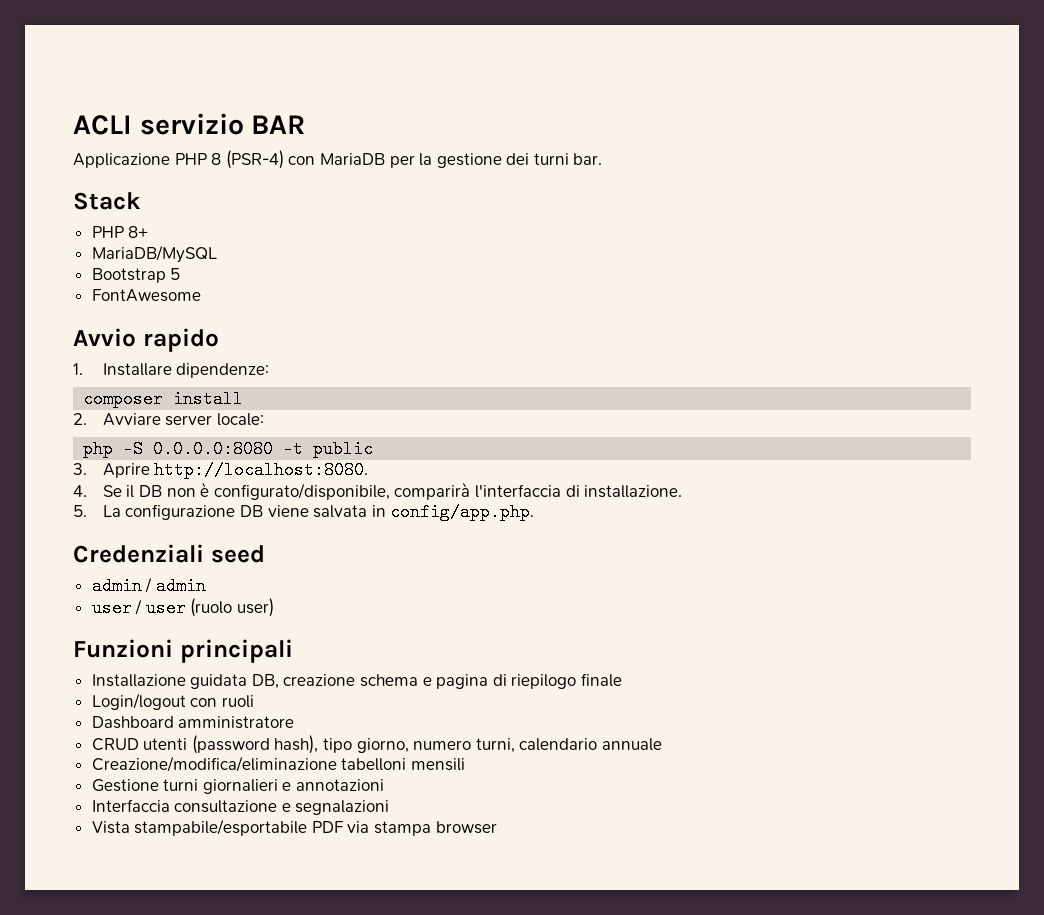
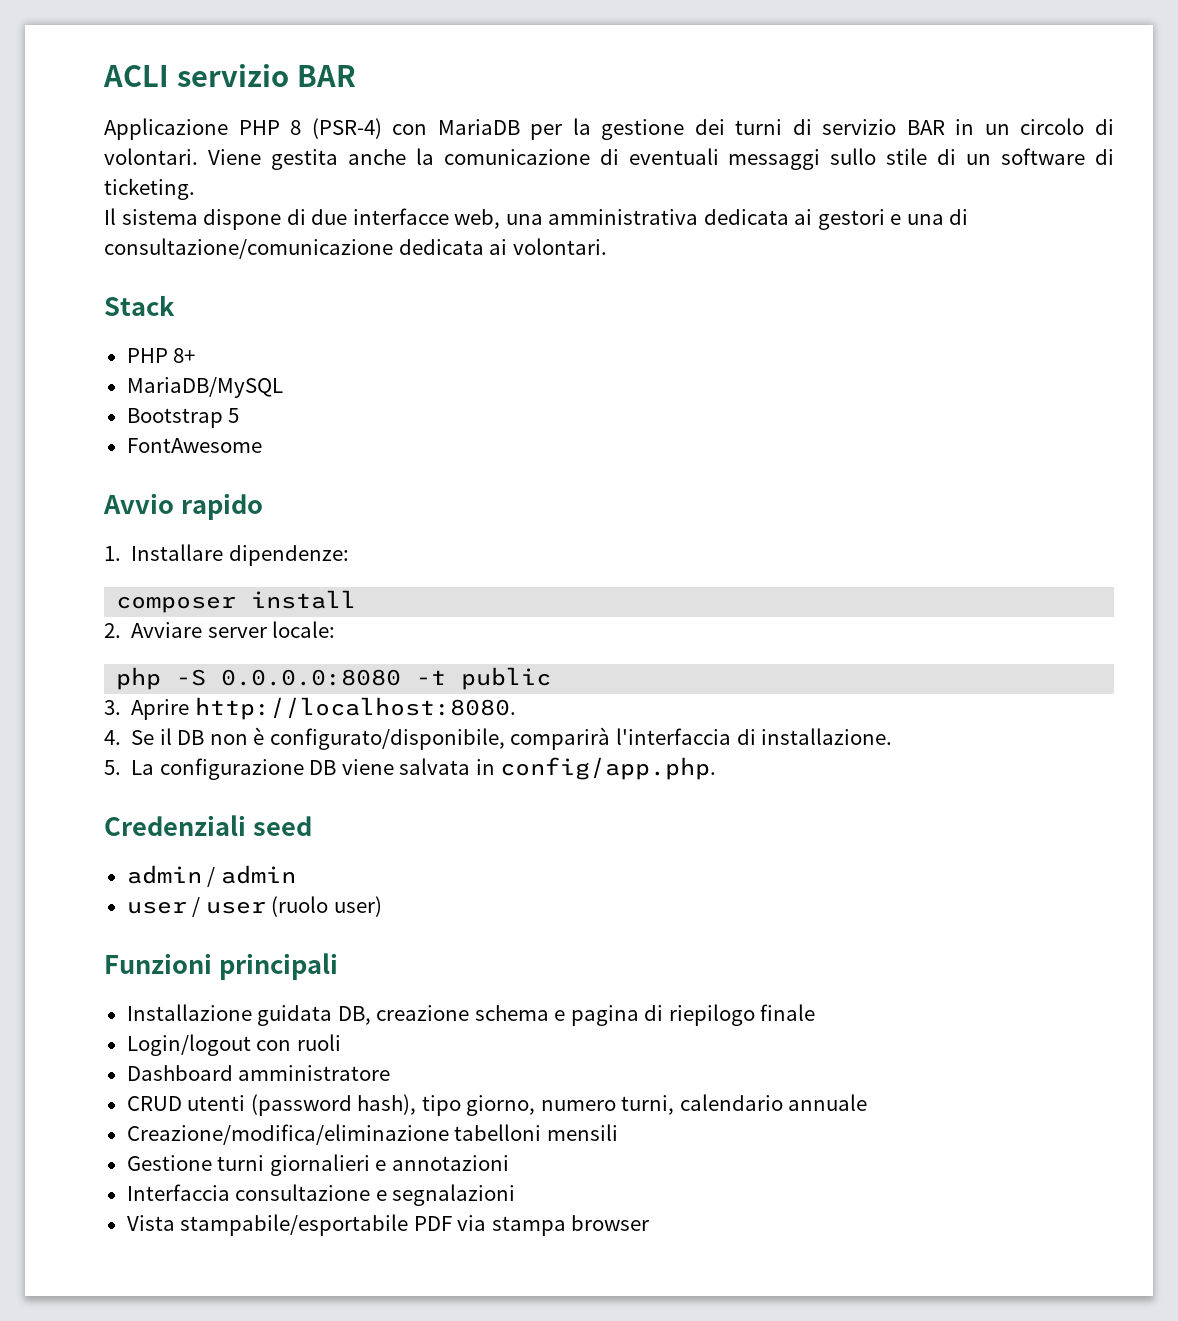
- Applicazione PHP 8 (PSR-4) con MariaDB per la gestione dei turni bar.
+ Applicazione PHP 8 (PSR-4) con MariaDB per la gestione dei turni di servizio BAR in un circolo di volontari. Viene gestita anche la comunicazione di eventuali messaggi sullo stile di un software di ticketing.
+ Il sistema dispone di due interfacce web, una amministrativa dedicata ai gestori e una di consultazione/comunicazione dedicata ai volontari.

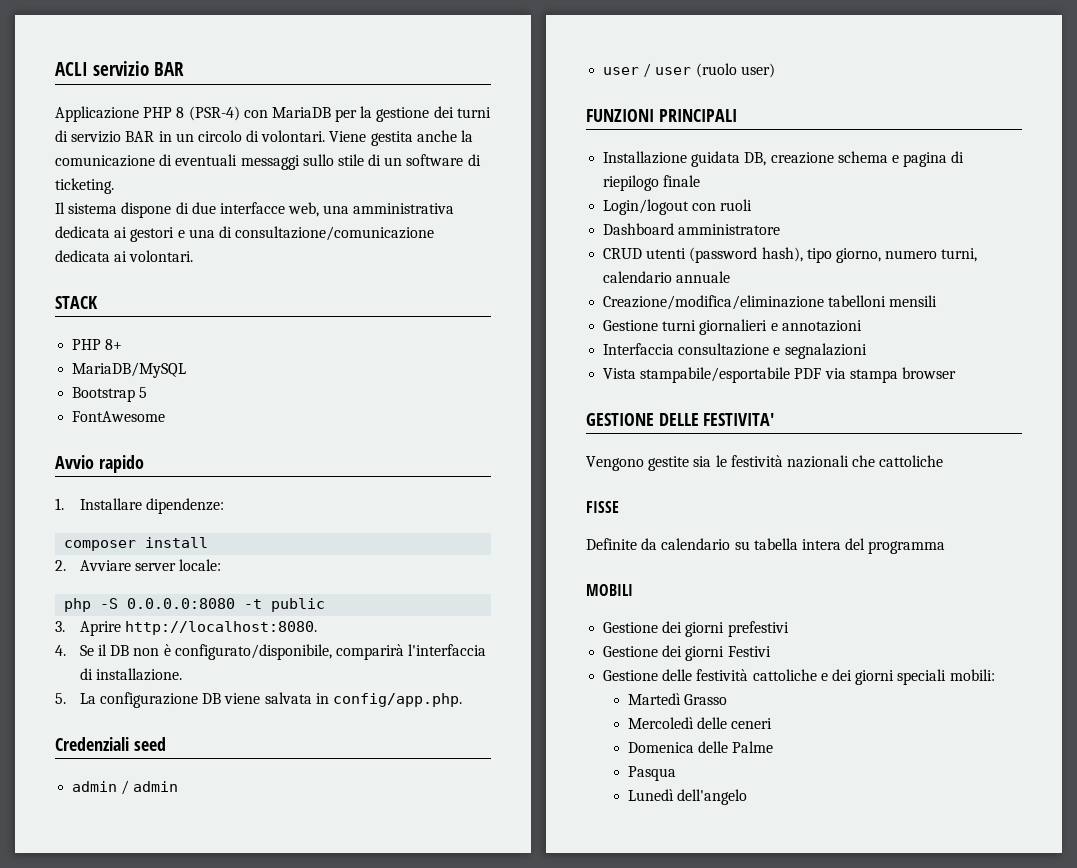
- Stack
+ STACK
- Funzioni principali
+ FUNZIONI PRINCIPALI
+ GESTIONE DELLE FESTIVITA'
+ Vengono gestite sia le festività nazionali che cattoliche
+ FISSE
+ Definite da calendario su tabella intera del programma
+ MOBILI
+ Gestione dei giorni prefestivi
+ Gestione dei giorni Festivi
+ Gestione delle festività cattoliche e dei giorni speciali mobili:
+ Martedì Grasso
+ Mercoledì delle ceneri
+ Domenica delle Palme
+ Pasqua
+ Lunedì dell'angelo

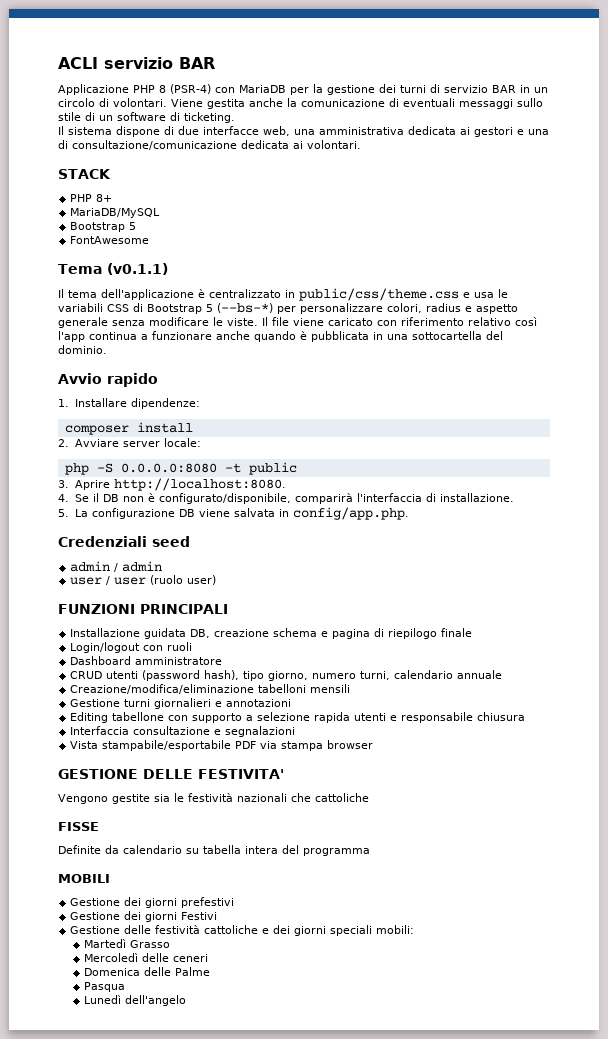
+ Tema (v0.1.1)
+ Il tema dell'applicazione è centralizzato in public/css/theme.css e usa le variabili CSS di Bootstrap 5 (--bs-*) per personalizzare colori, radius e aspetto generale senza modificare le viste. Il file viene caricato con riferimento relativo così l'app continua a funzionare anche quando è pubblicata in una sottocartella del dominio.
+ Editing tabellone con supporto a selezione rapida utenti e responsabile chiusura

